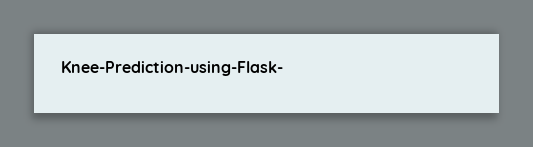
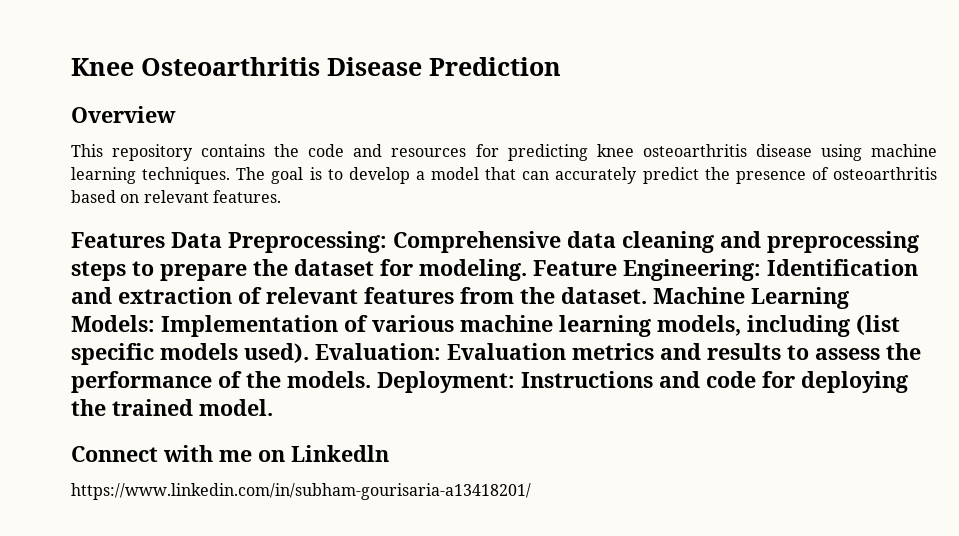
- Knee-Prediction-using-Flask-
+ Knee Osteoarthritis Disease Prediction
+ Overview
+ This repository contains the code and resources for predicting knee osteoarthritis disease using machine learning techniques. The goal is to develop a model that can accurately predict the presence of osteoarthritis based on relevant features.
+ Features Data Preprocessing: Comprehensive data cleaning and preprocessing steps to prepare the dataset for modeling. Feature Engineering: Identification and extraction of relevant features from the dataset. Machine Learning Models: Implementation of various machine learning models, including (list specific models used). Evaluation: Evaluation metrics and results to assess the performance of the models. Deployment: Instructions and code for deploying the trained model.
+ Connect with me on Linkedln
+ https://www.linkedin.com/in/subham-gourisaria-a13418201/

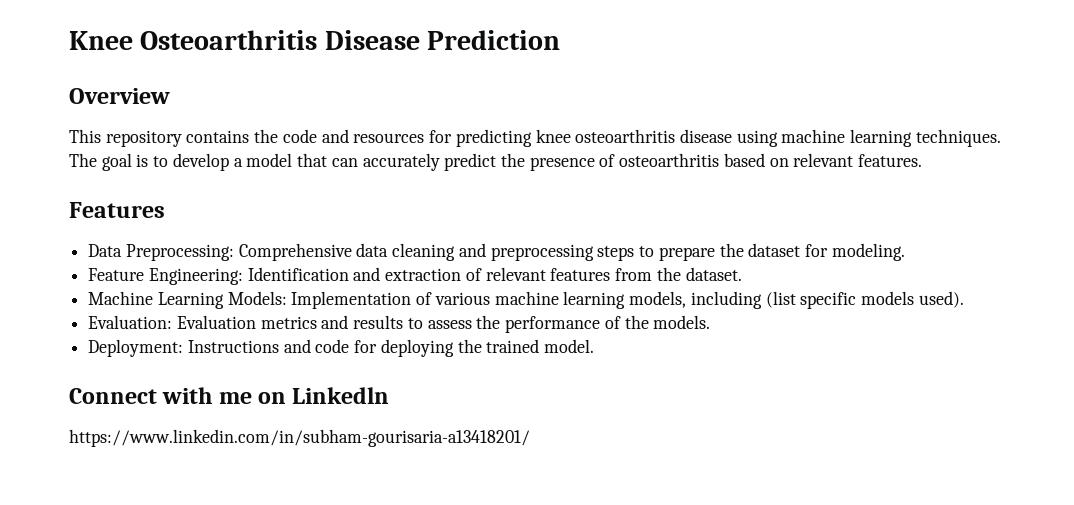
- Features Data Preprocessing:
+ Features
+ Data Preprocessing:
- Comprehensive data cleaning and preprocessing steps to prepare the dataset for modeling. Feature Engineering:
+ Comprehensive data cleaning and preprocessing steps to prepare the dataset for modeling.
+ Feature Engineering:
- Identification and extraction of relevant features from the dataset. Machine Learning Models:
+ Identification and extraction of relevant features from the dataset.
+ Machine Learning Models:
- Implementation of various machine learning models, including (list specific models used). Evaluation:
+ Implementation of various machine learning models, including (list specific models used).
+ Evaluation:
- Evaluation metrics and results to assess the performance of the models. Deployment:
+ Evaluation metrics and results to assess the performance of the models.
+ Deployment:

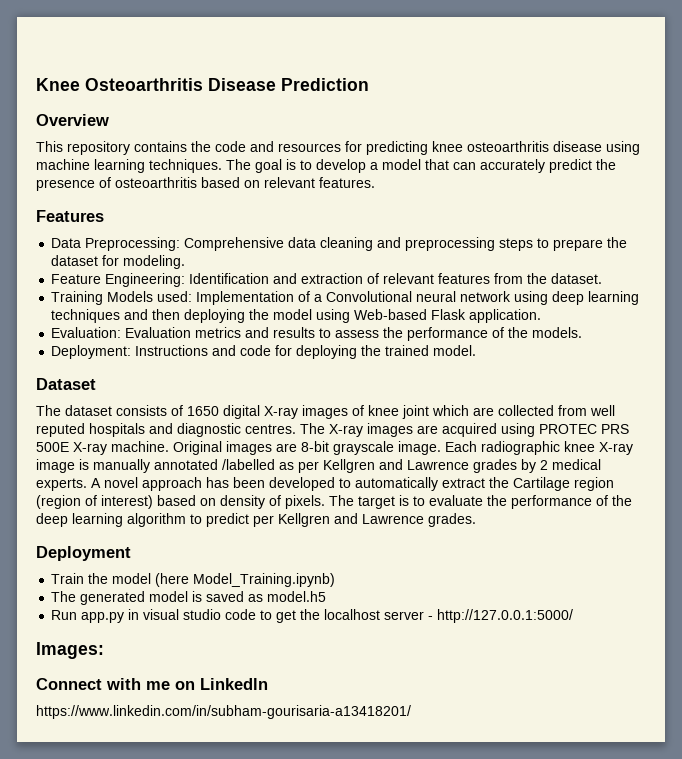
- Machine Learning Models: Implementation of various machine learning models, including (list specific models used).
+ Training Models used: Implementation of a Convolutional neural network using deep learning techniques and then deploying the model using Web-based Flask application.
+ Dataset
+ The dataset consists of 1650 digital X-ray images of knee joint which are collected from well reputed hospitals and diagnostic centres. The X-ray images are acquired using PROTEC PRS 500E X-ray machine. Original images are 8-bit grayscale image. Each radiographic knee X-ray image is manually annotated /labelled as per Kellgren and Lawrence grades by 2 medical experts. A novel approach has been developed to automatically extract the Cartilage region (region of interest) based on density of pixels. The target is to evaluate the performance of the deep learning algorithm to predict per Kellgren and Lawrence grades.
+ Deployment
+ Train the model (here Model_Training.ipynb)
+ The generated model is saved as model.h5
+ Run app.py in visual studio code to get the localhost server - http://127.0.0.1:5000/
+ Images:

